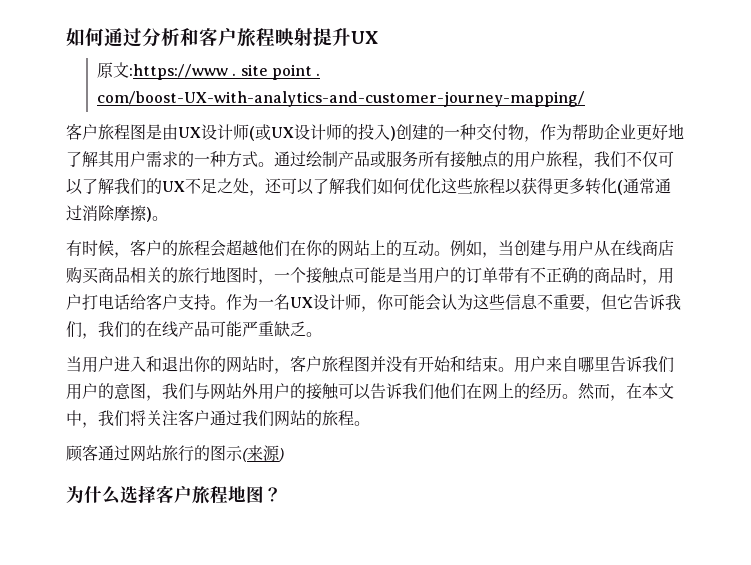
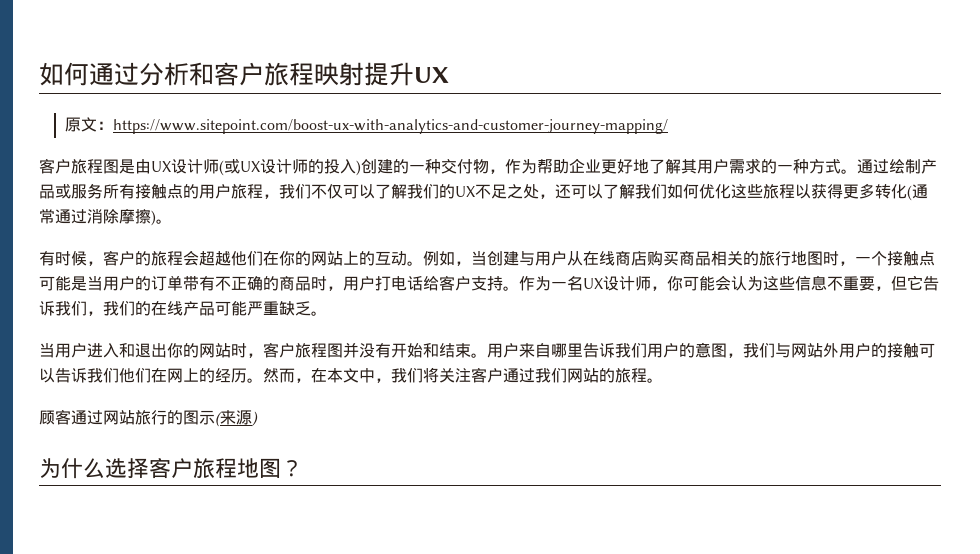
- 原文:https://www . site point . com/boost-UX-with-analytics-and-customer-journey-mapping/
+ 原文：https://www.sitepoint.com/boost-ux-with-analytics-and-customer-journey-mapping/

